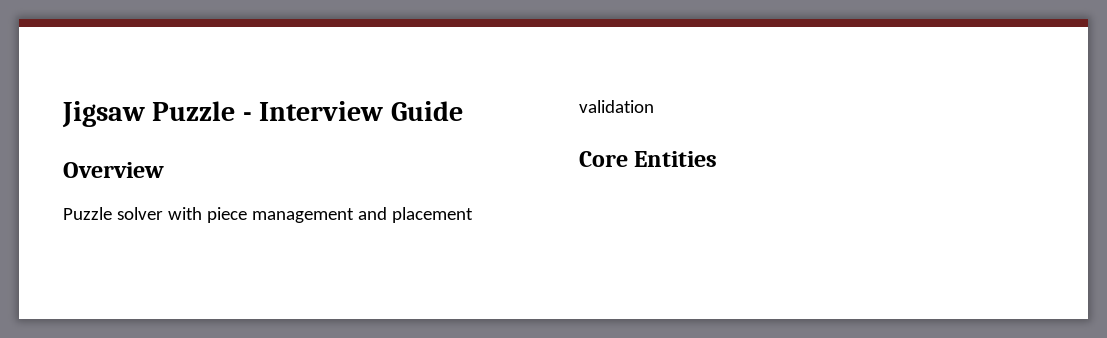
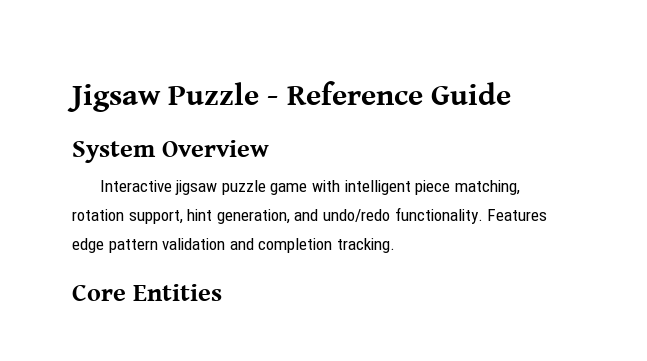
- Jigsaw Puzzle - Interview Guide
+ Jigsaw Puzzle - Reference Guide
- Overview
+ System Overview
- Puzzle solver with piece management and placement validation
+ Interactive jigsaw puzzle game with intelligent piece matching, rotation support, hint generation, and undo/redo functionality. Features edge pattern validation and completion tracking.

